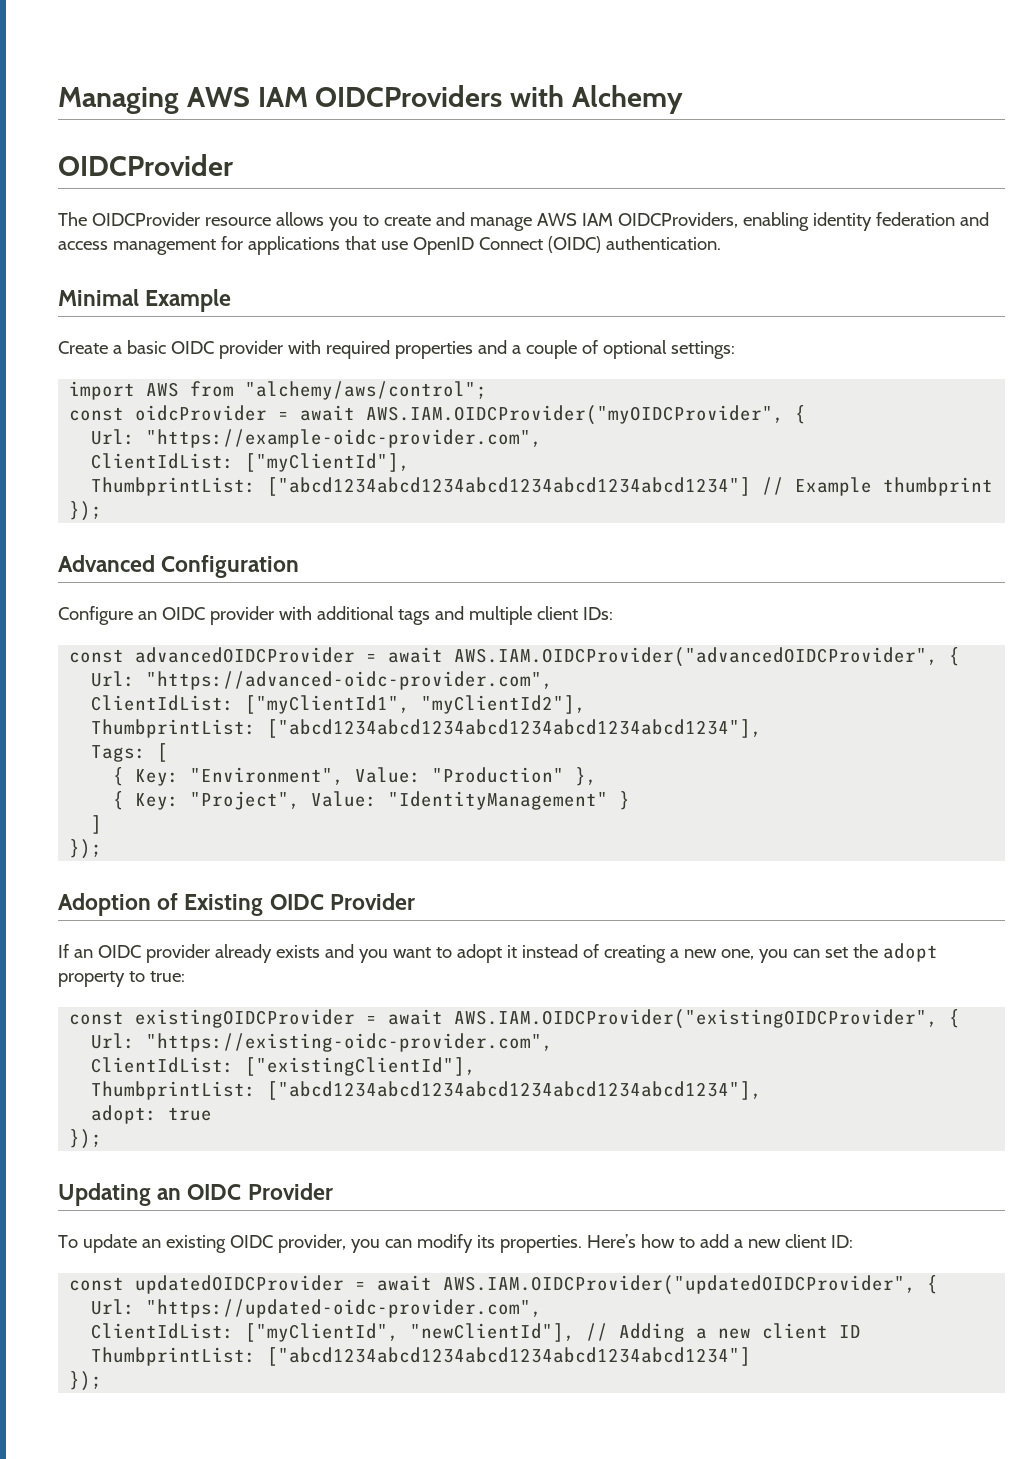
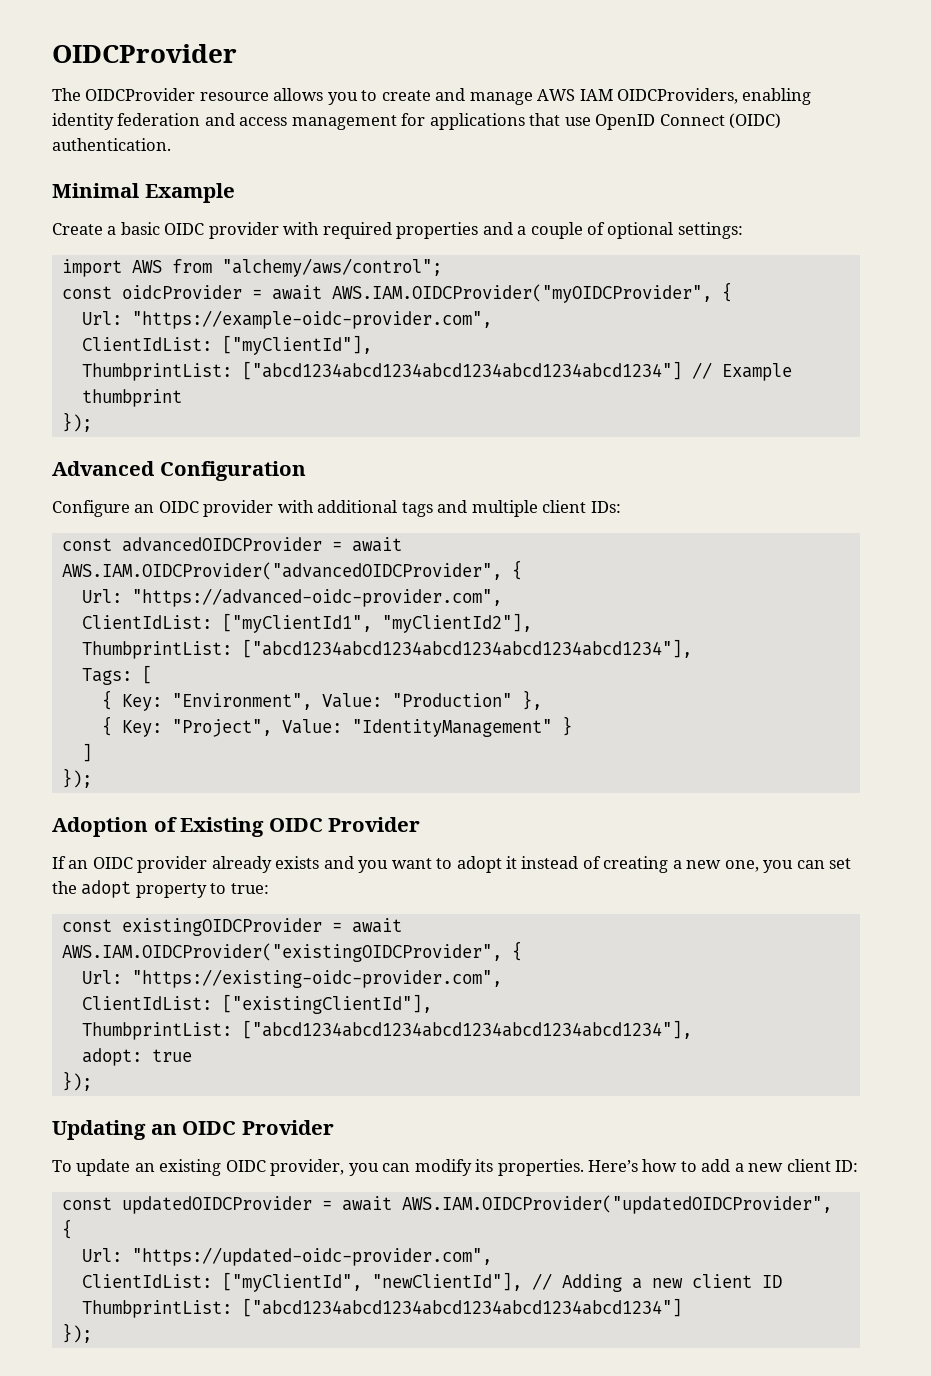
- Managing AWS IAM OIDCProviders with Alchemy

